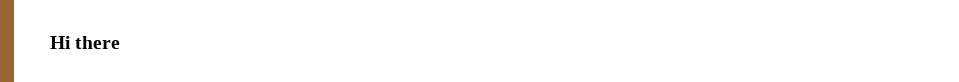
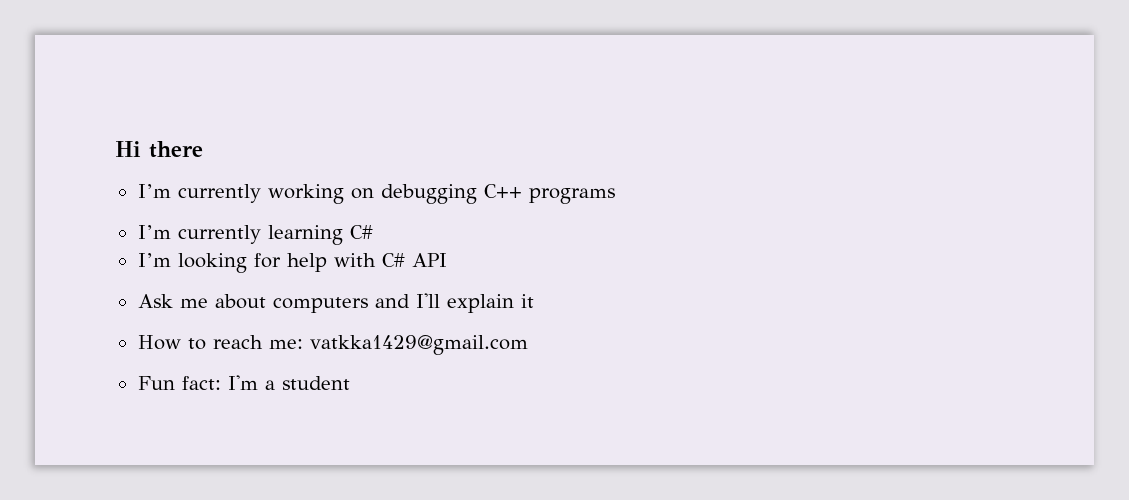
+ I’m currently working on debugging C++ programs
+ I’m currently learning C#
+ I’m looking for help with C# API
+ Ask me about computers and I'll explain it
+ How to reach me: vatkka1429@gmail.com
+ Fun fact: I'm a student

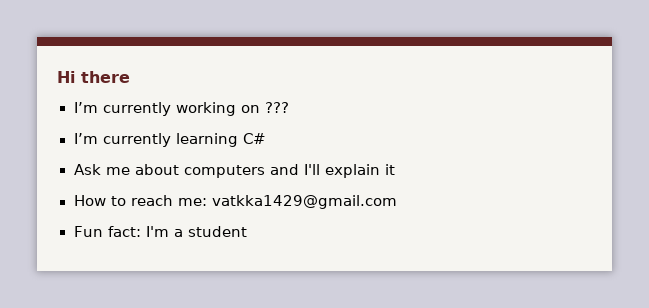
- I’m currently working on debugging C++ programs
+ I’m currently working on ???
- I’m looking for help with C# API

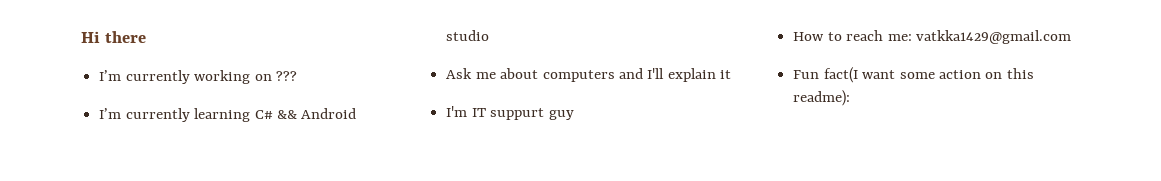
- I’m currently learning C#
+ I’m currently learning C# && Android studio
+ I'm IT suppurt guy
- Fun fact: I'm a student
+ Fun fact(I want some action on this readme):

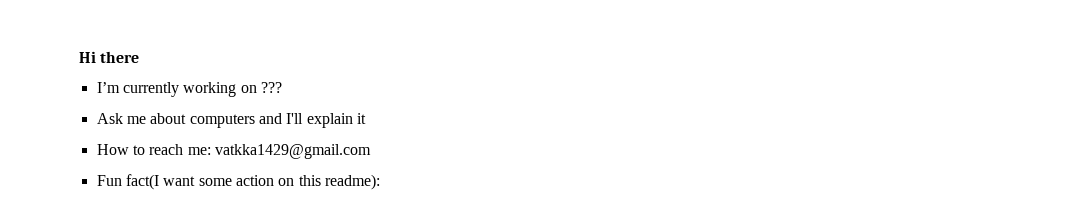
- I’m currently learning C# && Android studio
- I'm IT suppurt guy

